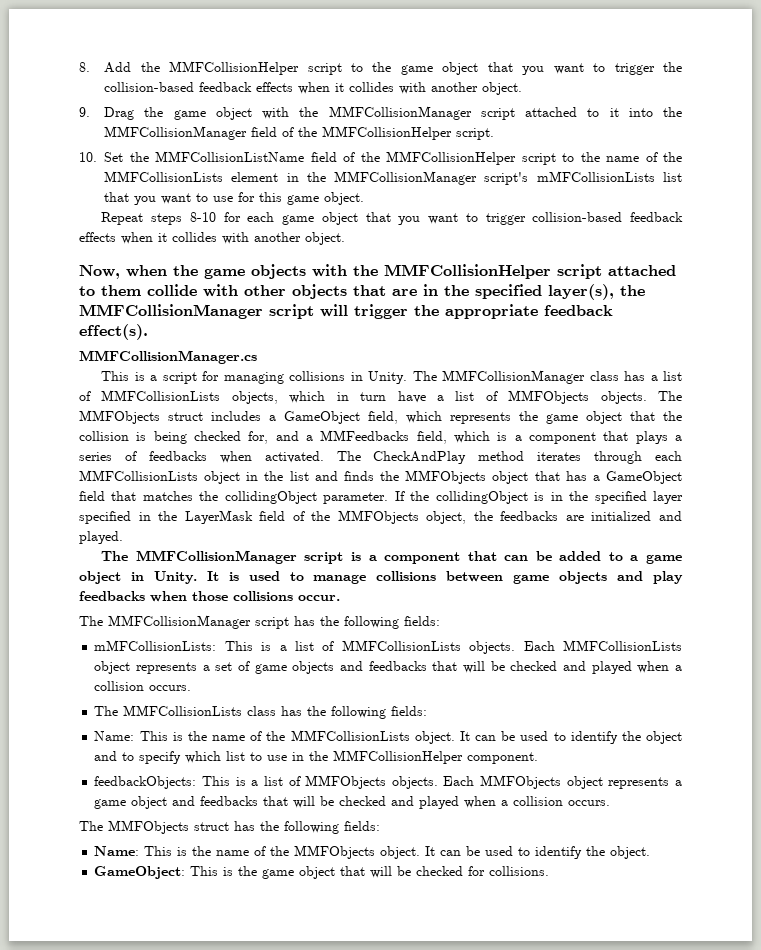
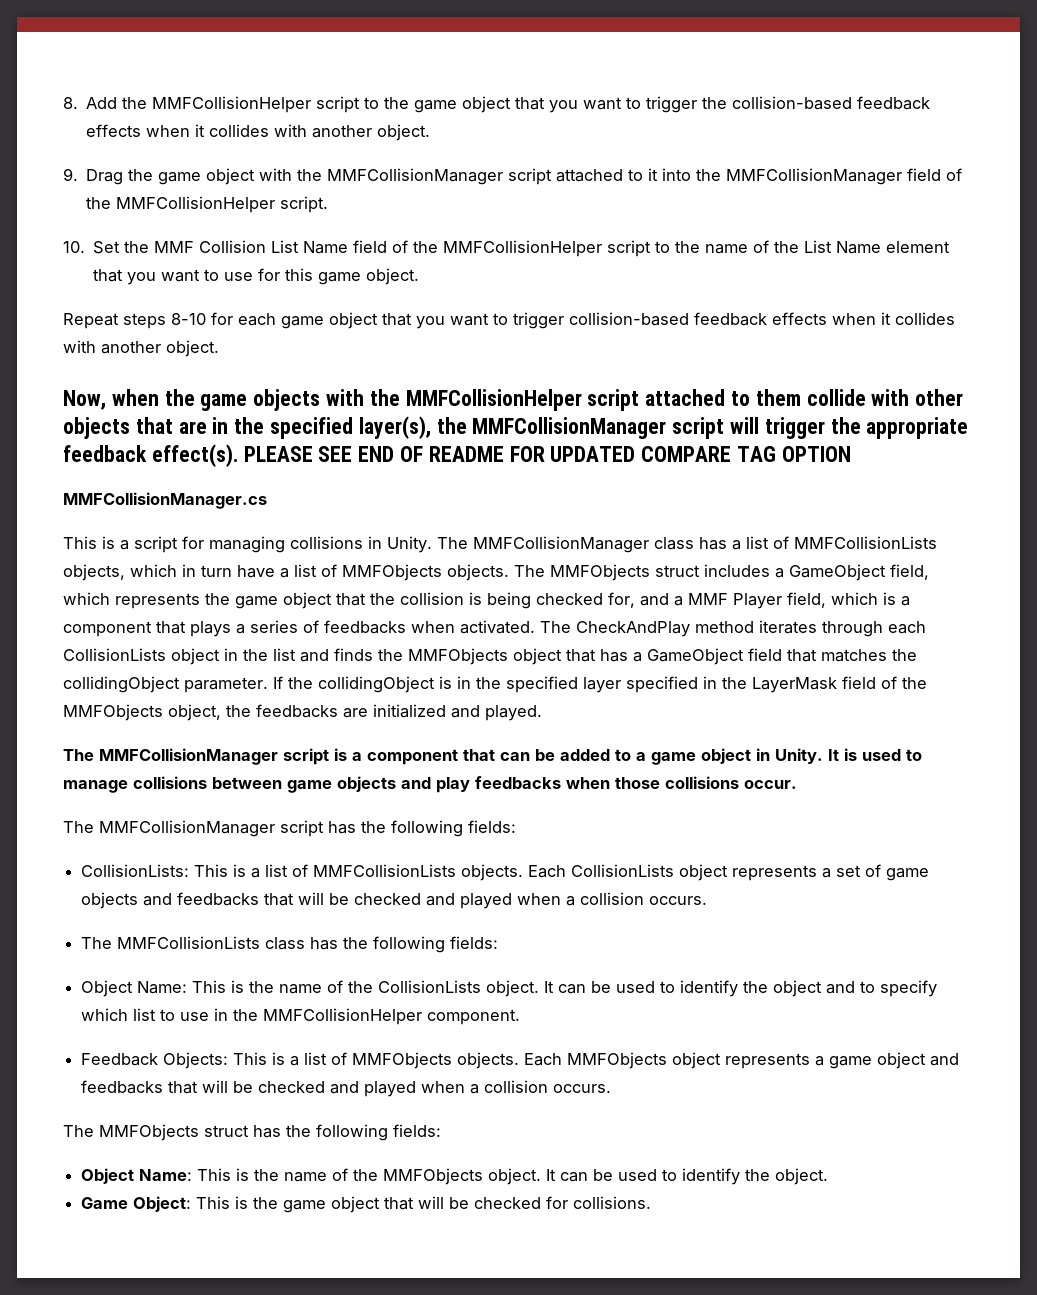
- 10. Set the MMFCollisionListName field of the MMFCollisionHelper script to the name of the MMFCollisionLists element in the MMFCollisionManager script's mMFCollisionLists list that you want to use for this game object.
+ 10. Set the MMF Collision List Name field of the MMFCollisionHelper script to the name of the List Name element that you want to use for this game object.
+ PLEASE SEE END OF README FOR UPDATED COMPARE TAG OPTION
- The MMFObjects struct includes a GameObject field, which represents the game object that the collision is being checked for, and a MMFeedbacks field, which is a component that plays a series of feedbacks when activated.
+ The MMFObjects struct includes a GameObject field, which represents the game object that the collision is being checked for, and a MMF Player field, which is a component that plays a series of feedbacks when activated.
- The CheckAndPlay method iterates through each MMFCollisionLists object in the list and finds the MMFObjects object that has a GameObject field that matches the collidingObject parameter.
+ The CheckAndPlay method iterates through each CollisionLists object in the list and finds the MMFObjects object that has a GameObject field that matches the collidingObject parameter.
- mMFCollisionLists: This is a list of MMFCollisionLists objects.
+ CollisionLists: This is a list of MMFCollisionLists objects.
- Each MMFCollisionLists object represents a set of game objects and feedbacks that will be checked and played when a collision occurs.
+ Each CollisionLists object represents a set of game objects and feedbacks that will be checked and played when a collision occurs.
- Name: This is the name of the MMFCollisionLists object.
+ Object Name: This is the name of the CollisionLists object.
- feedbackObjects: This is a list of MMFObjects objects.
+ Feedback Objects: This is a list of MMFObjects objects.
- Name: This is the name of the MMFObjects object.
+ Object Name: This is the name of the MMFObjects object.
- GameObject: This is the game object that will be checked for collisions.
+ Game Object: This is the game object that will be checked for collisions.

